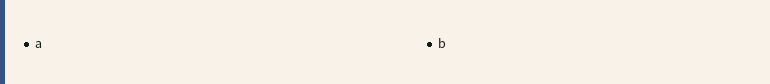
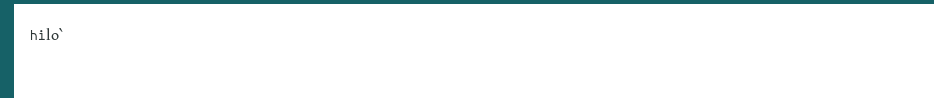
- a
- b
+ hilo`

